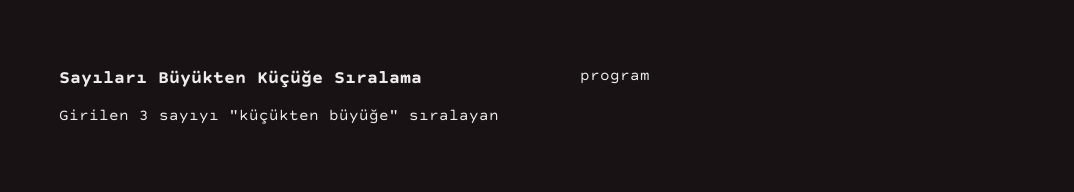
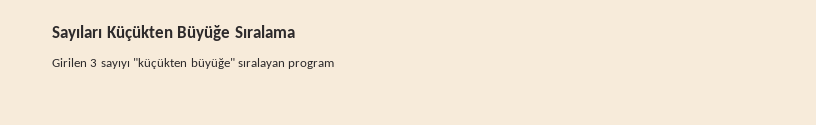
- Sayıları Büyükten Küçüğe Sıralama
+ Sayıları Küçükten Büyüğe Sıralama

